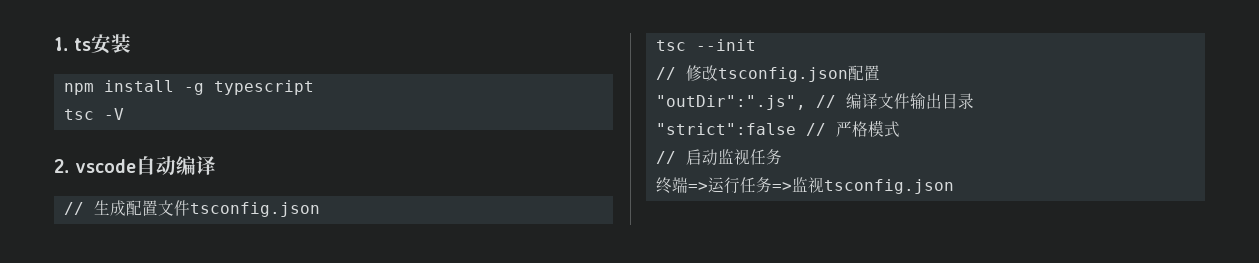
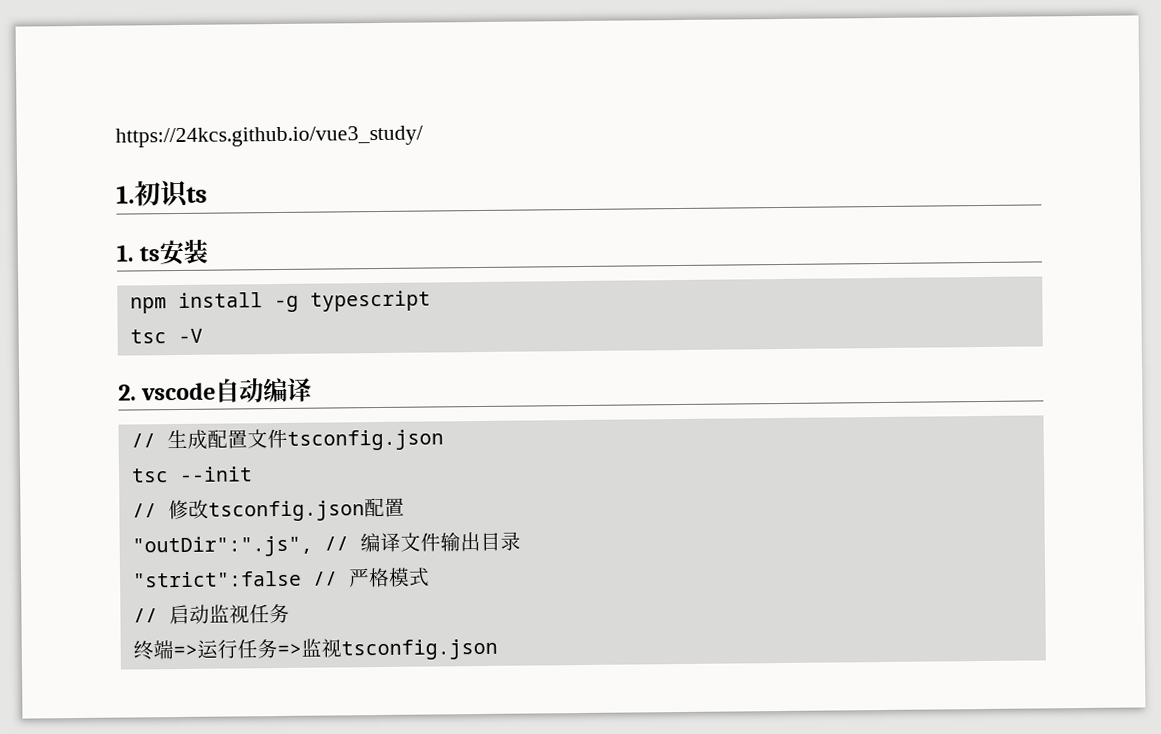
+ https://24kcs.github.io/vue3_study/
+ 1.初识ts

